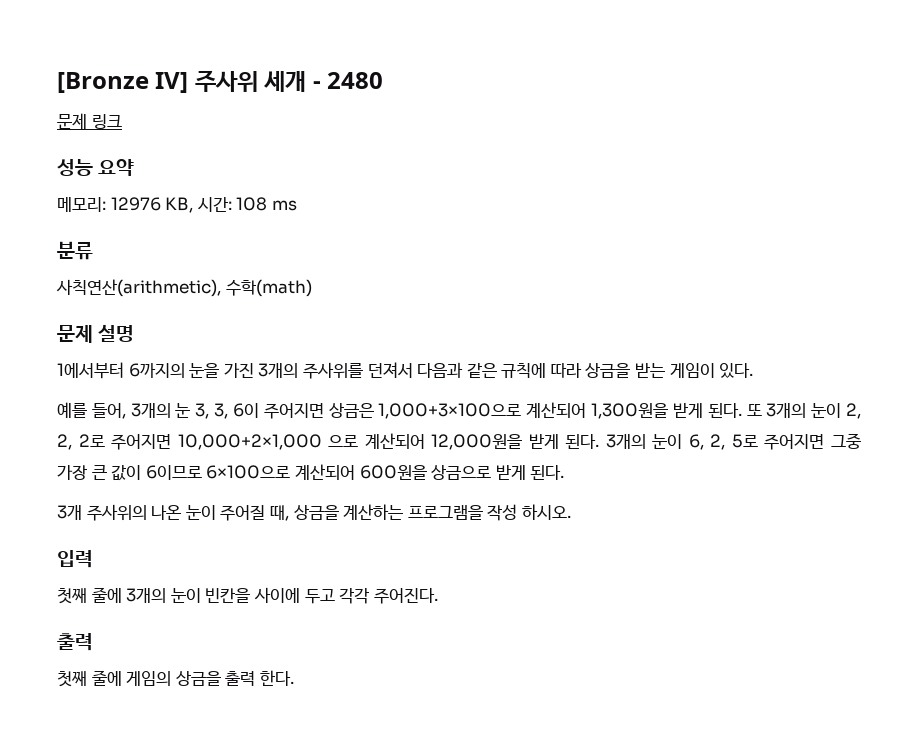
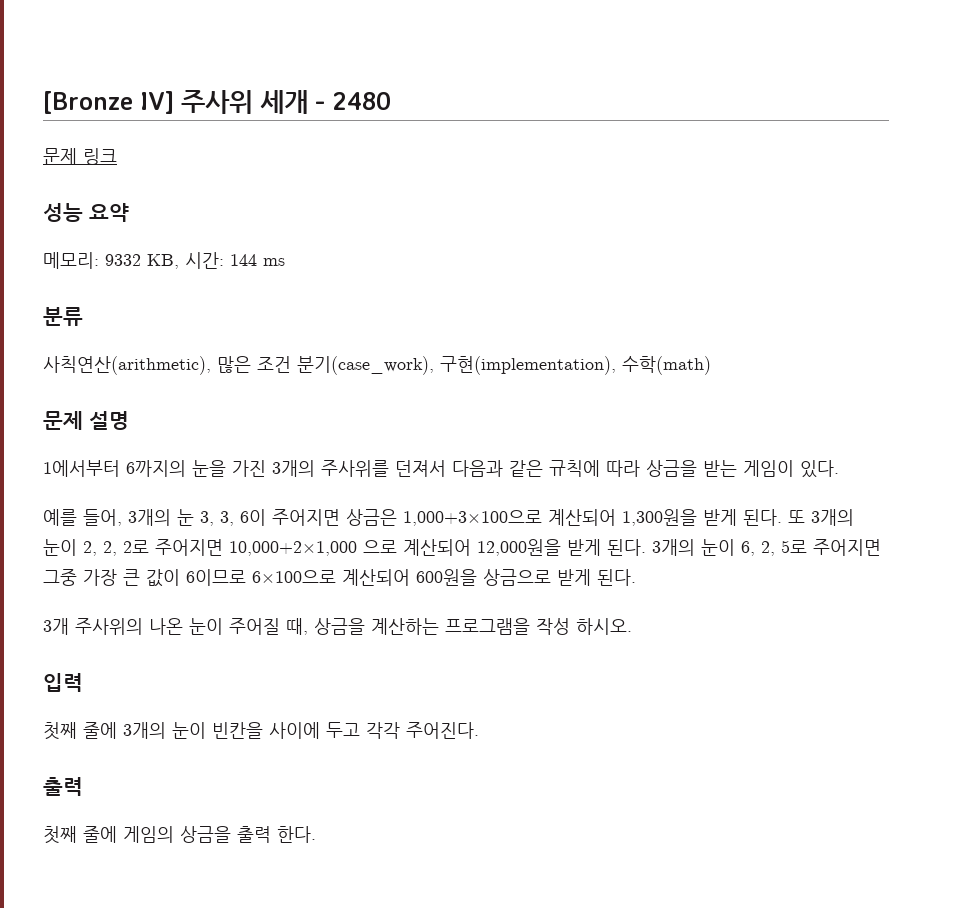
- 메모리: 12976 KB, 시간: 108 ms
+ 메모리: 9332 KB, 시간: 144 ms
- 사칙연산(arithmetic), 수학(math)
+ 사칙연산(arithmetic), 많은 조건 분기(case_work), 구현(implementation), 수학(math)

